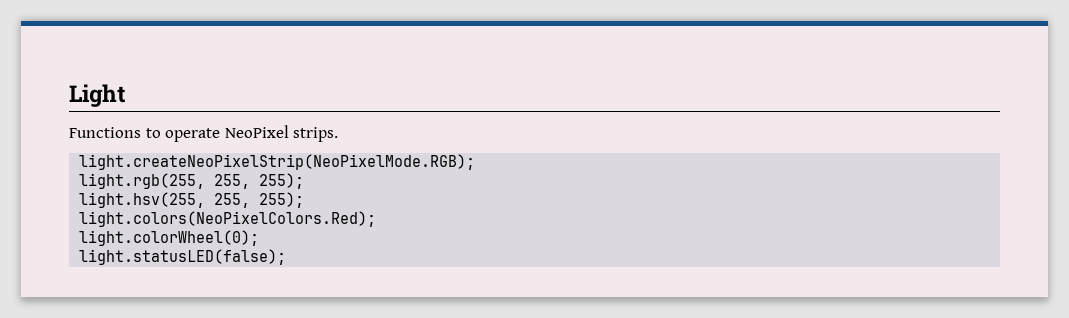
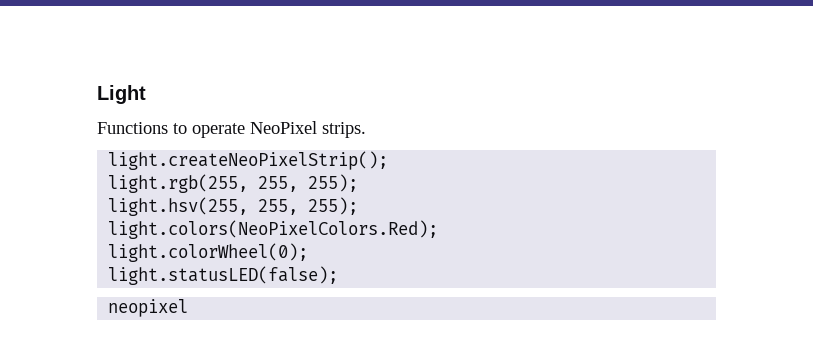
- light.createNeoPixelStrip(NeoPixelMode.RGB);
+ light.createNeoPixelStrip();
+ neopixel

